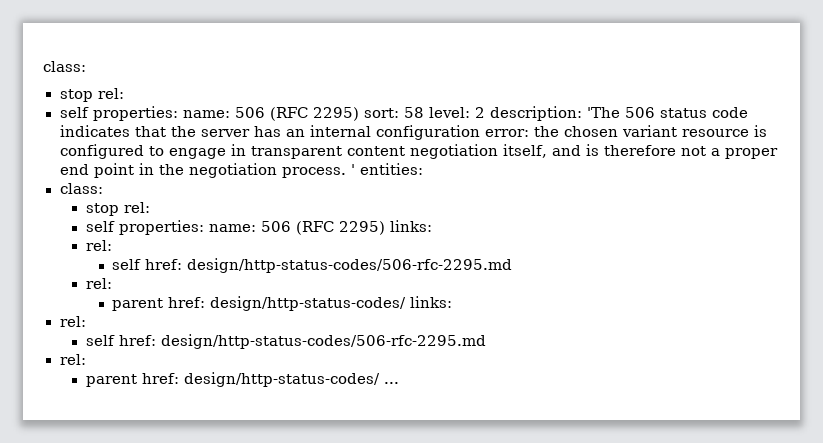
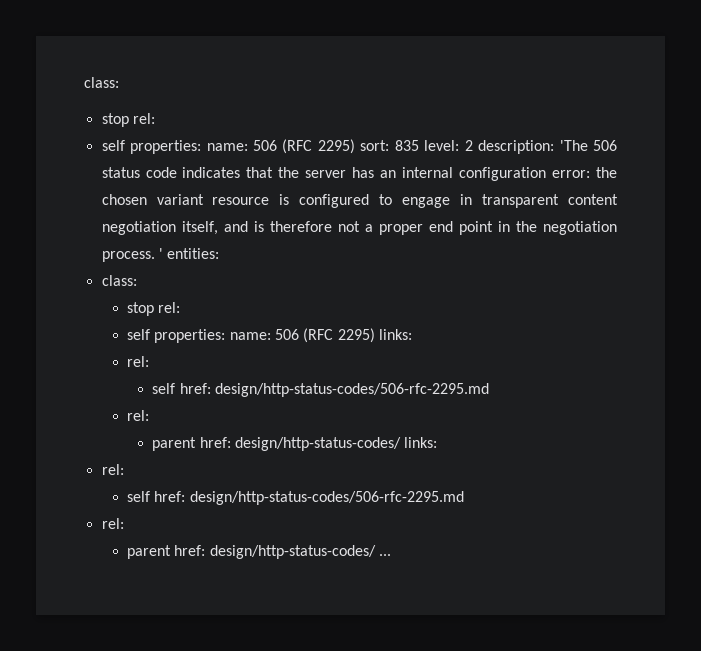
- self properties: name: 506 (RFC 2295) sort: 58 level: 2 description: 'The 506 status code indicates that the server has an internal configuration error: the chosen variant resource is configured to engage in transparent content negotiation itself, and is therefore not a proper end point in the negotiation process.
+ self properties: name: 506 (RFC 2295) sort: 835 level: 2 description: 'The 506 status code indicates that the server has an internal configuration error: the chosen variant resource is configured to engage in transparent content negotiation itself, and is therefore not a proper end point in the negotiation process.

